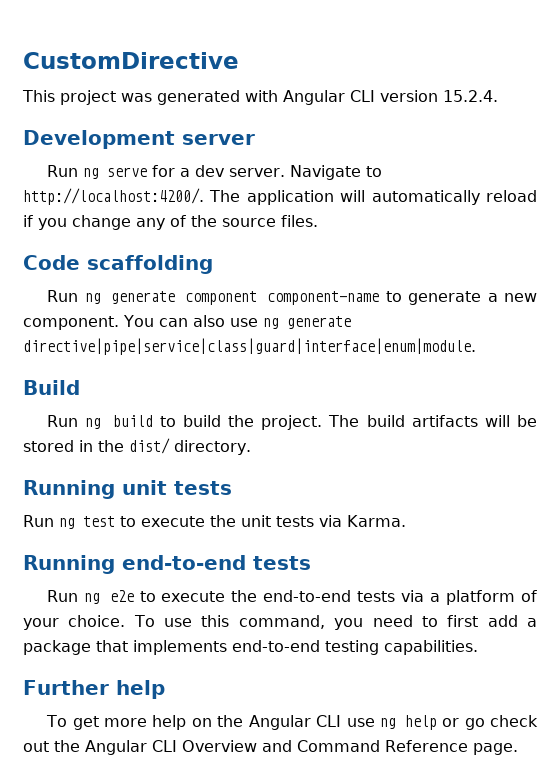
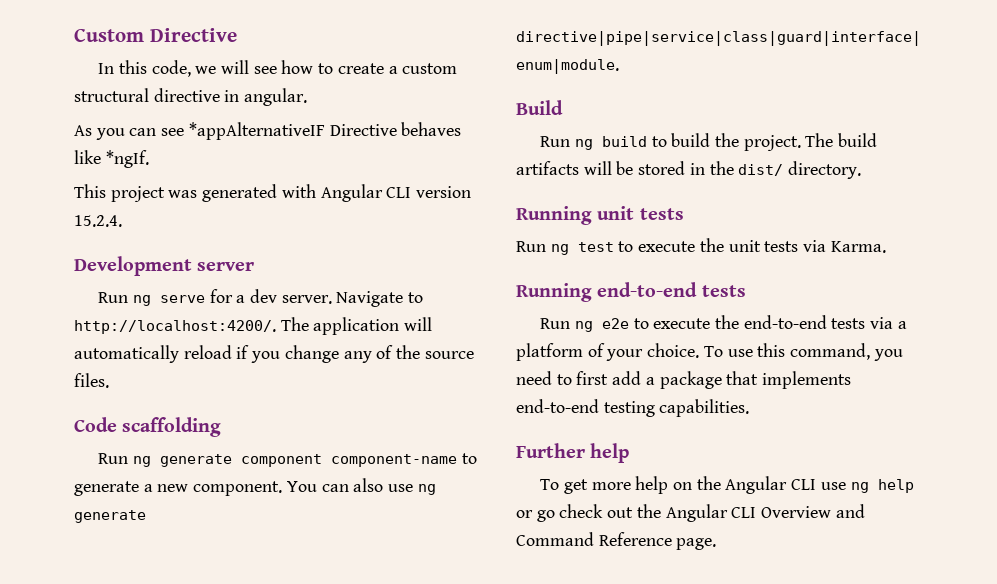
- CustomDirective
+ Custom Directive
+ In this code, we will see how to create a custom structural directive in angular.
+ As you can see *appAlternativeIF Directive behaves like *ngIf.

